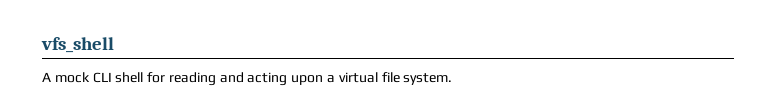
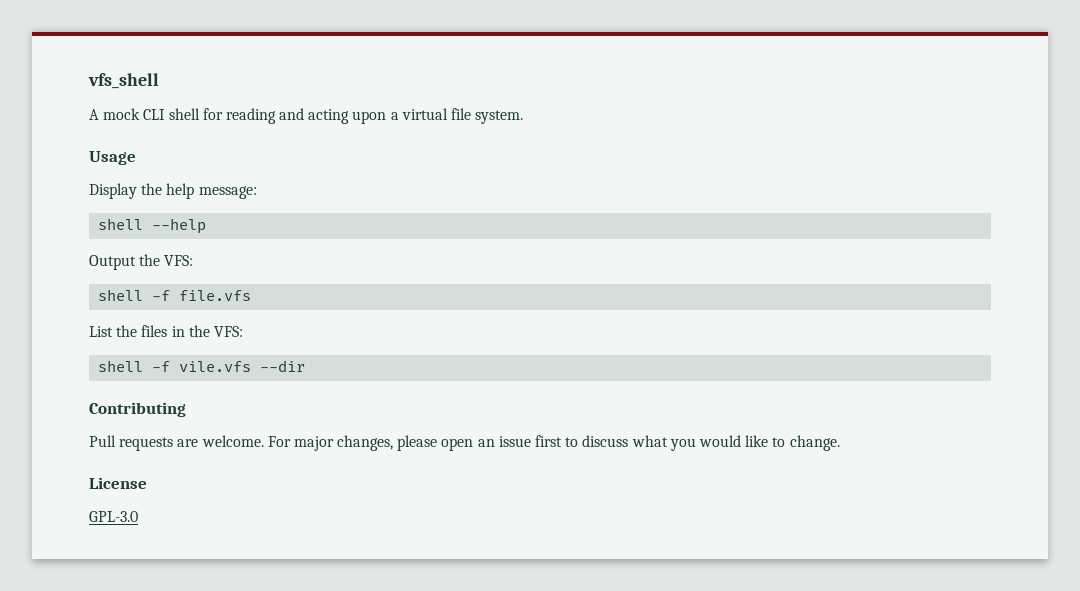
+ Usage
+ Display the help message:
+ shell --help
+ Output the VFS:
+ shell -f file.vfs
+ List the files in the VFS:
+ shell -f vile.vfs --dir
+ Contributing
+ Pull requests are welcome. For major changes, please open an issue first to discuss what you would like to change.
+ License
+ GPL-3.0

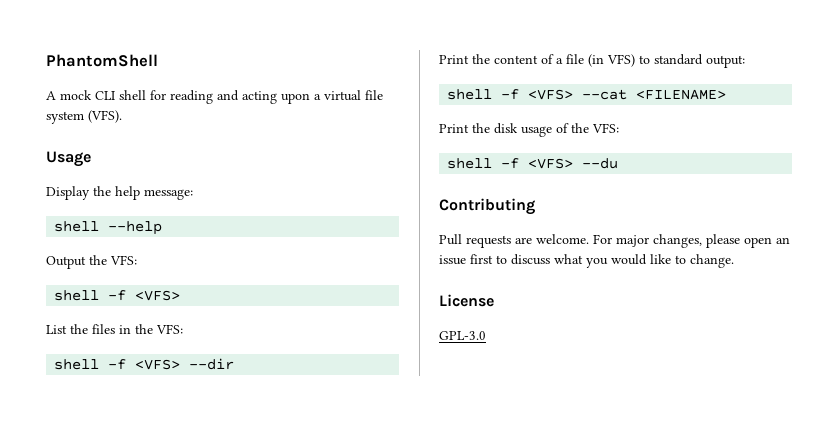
- vfs_shell
+ PhantomShell
- A mock CLI shell for reading and acting upon a virtual file system.
+ A mock CLI shell for reading and acting upon a virtual file system (VFS).
  Output the VFS:
- shell -f file.vfs
+ shell -f <VFS>
- shell -f vile.vfs --dir
+ shell -f <VFS> --dir
+ Print the content of a file (in VFS) to standard output:
+ shell -f <VFS> --cat <FILENAME>
+ Print the disk usage of the VFS:
+ shell -f <VFS> --du

